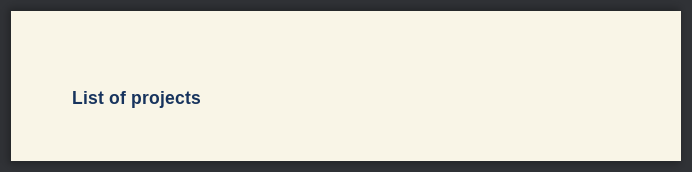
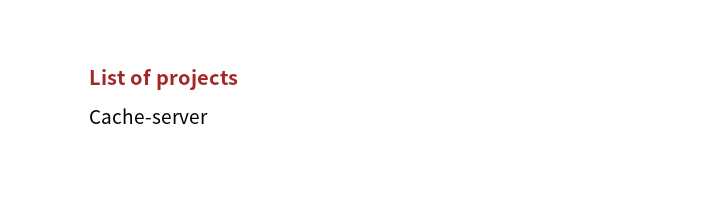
+ Cache-server

